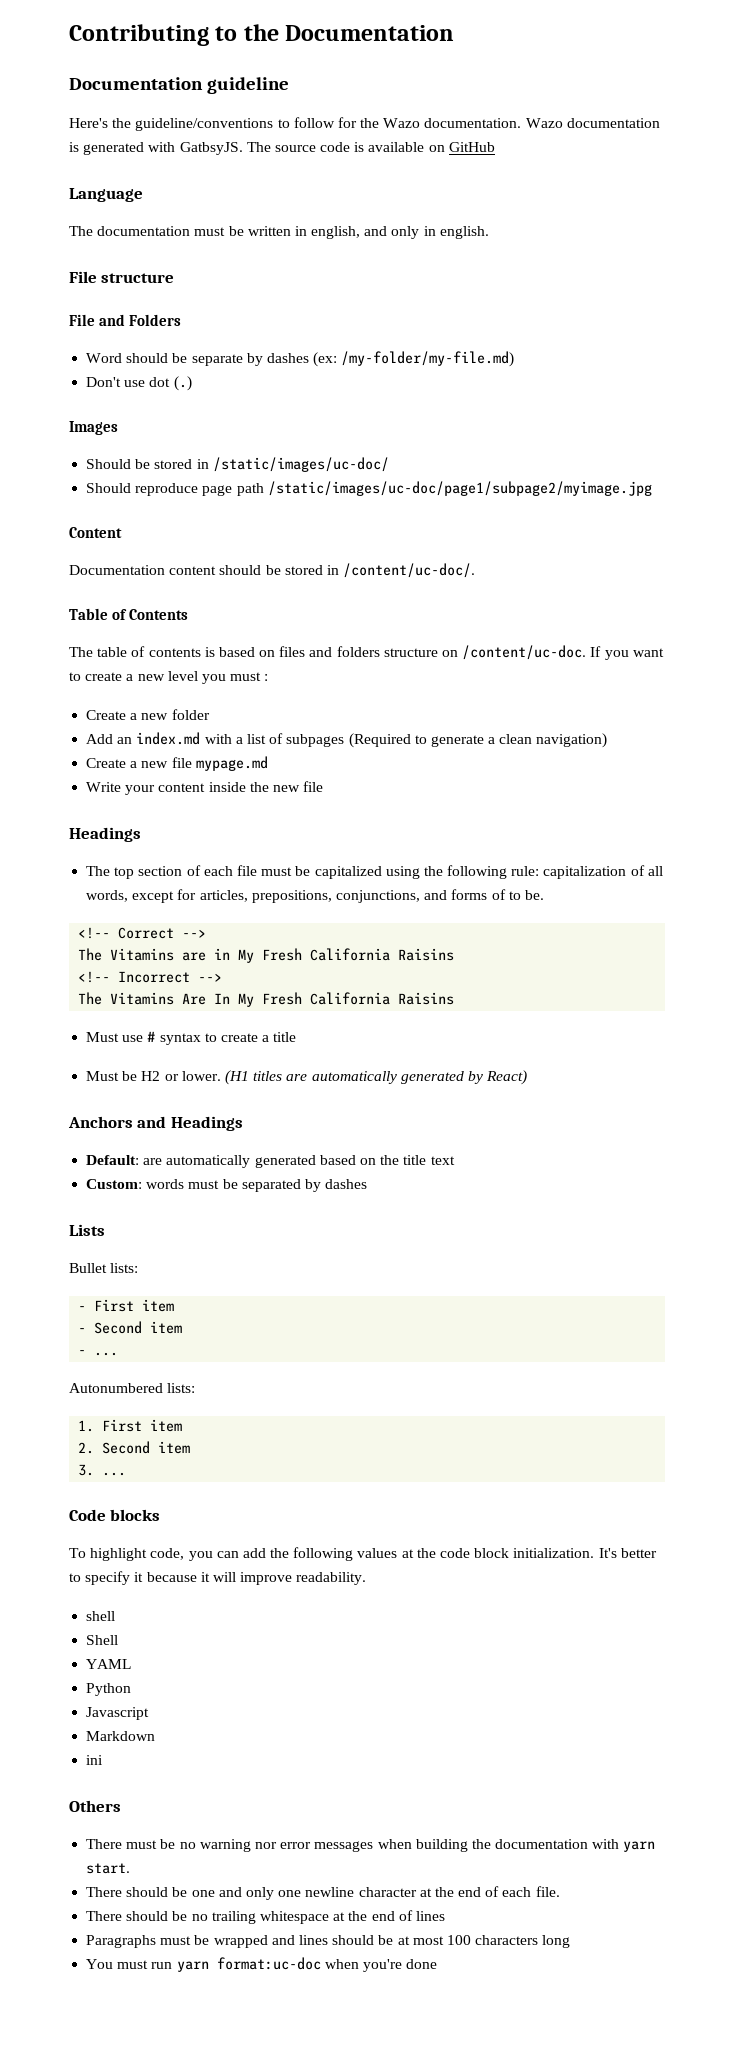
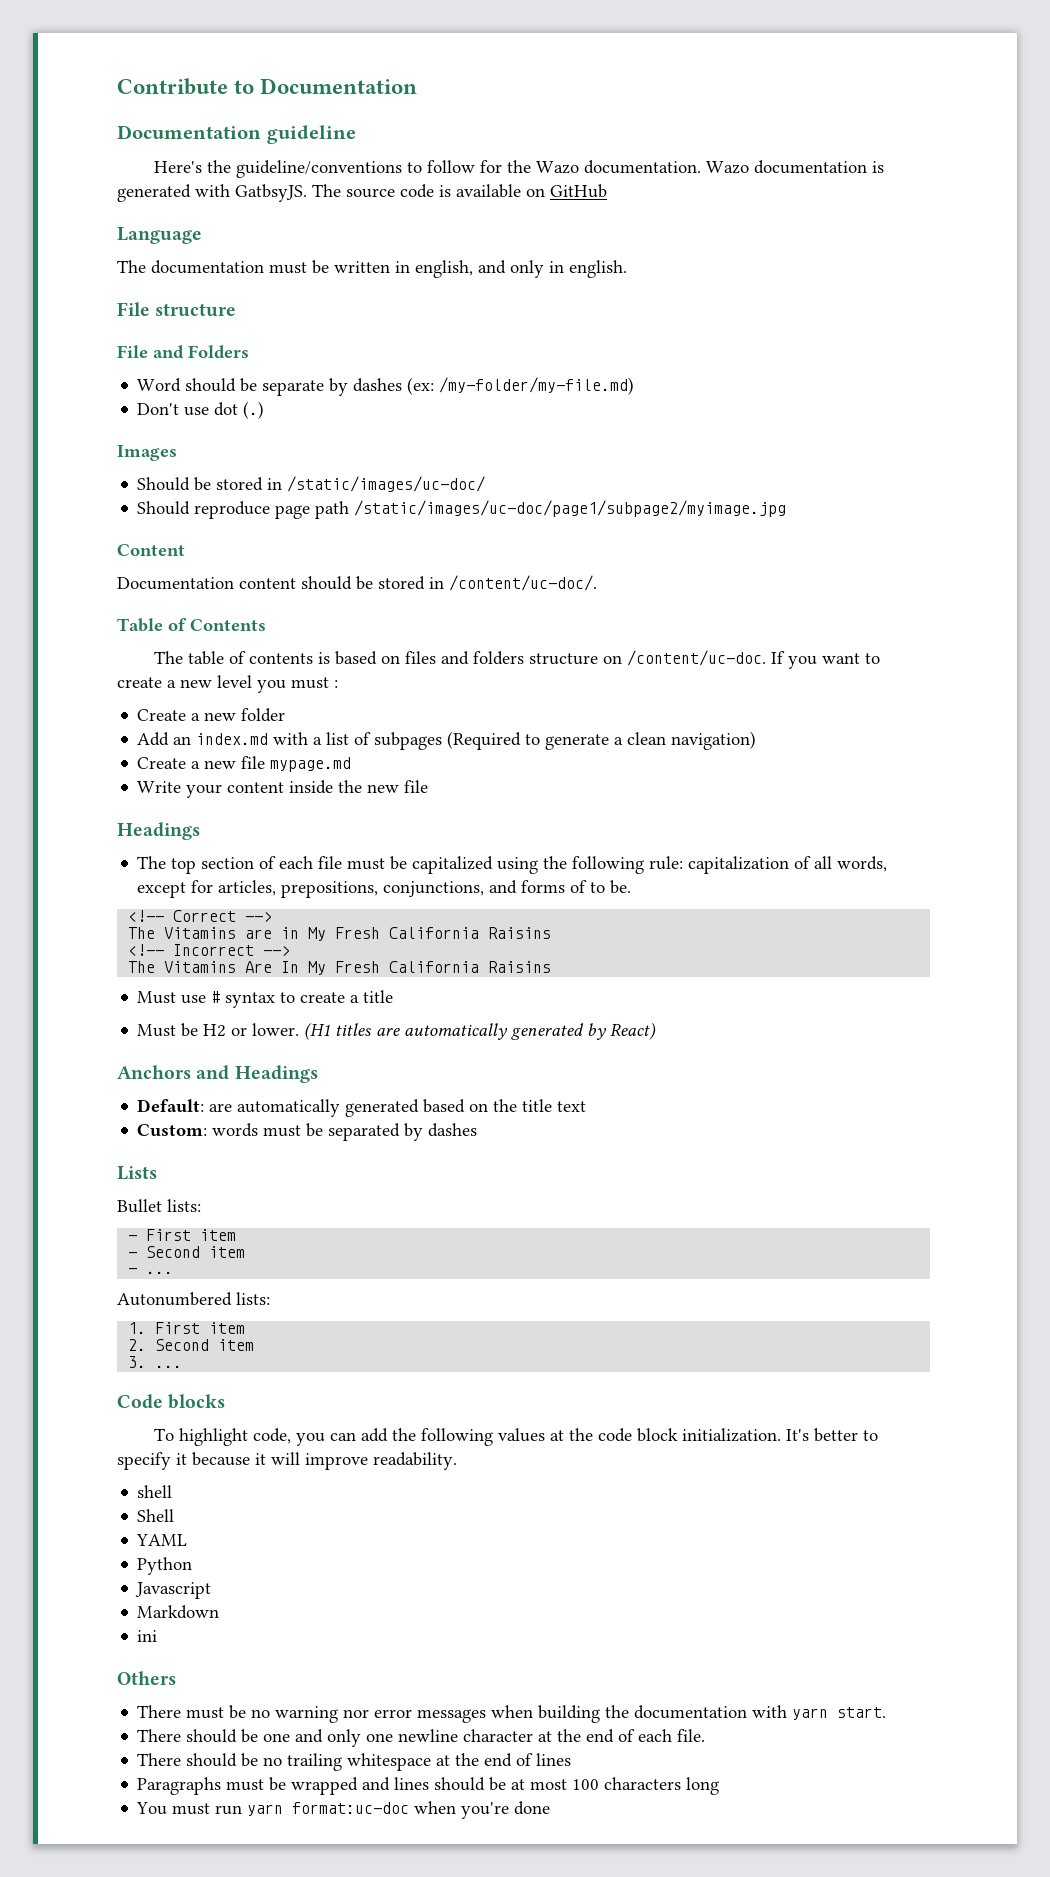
- Contributing to the Documentation
+ Contribute to Documentation

